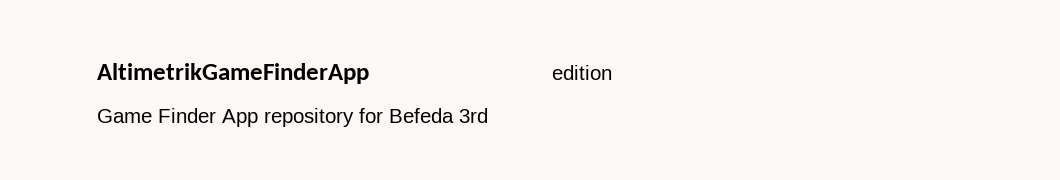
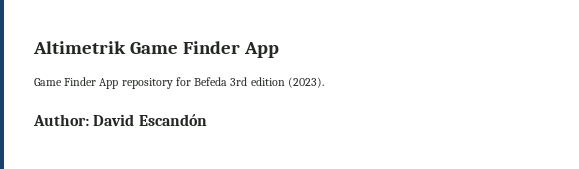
- AltimetrikGameFinderApp
+ Altimetrik Game Finder App
- Game Finder App repository for Befeda 3rd edition
+ Game Finder App repository for Befeda 3rd edition (2023).
+ Author: David Escandón

